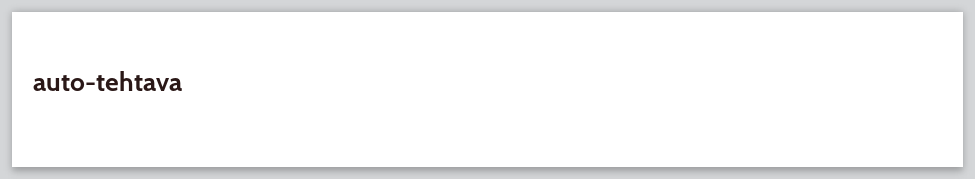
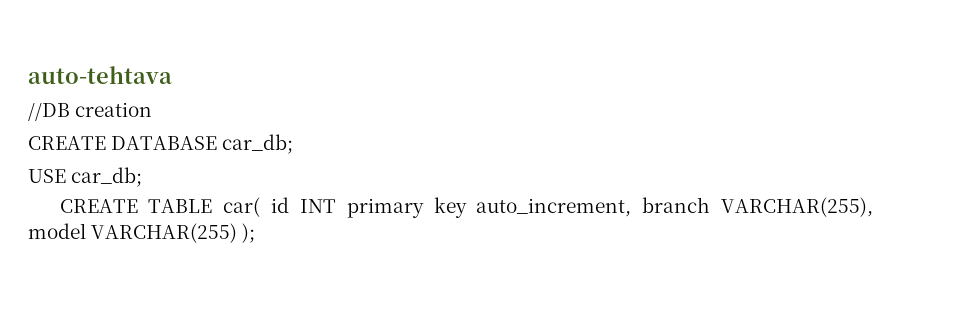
+ //DB creation
+ CREATE DATABASE car_db;
+ USE car_db;
+ CREATE TABLE car( id INT primary key auto_increment, branch VARCHAR(255), model VARCHAR(255) );

